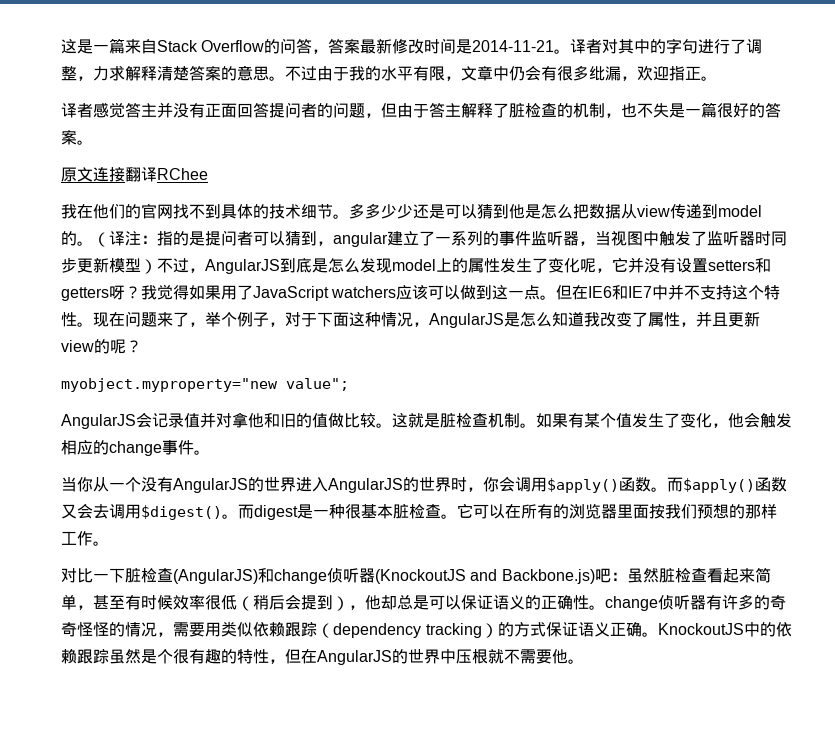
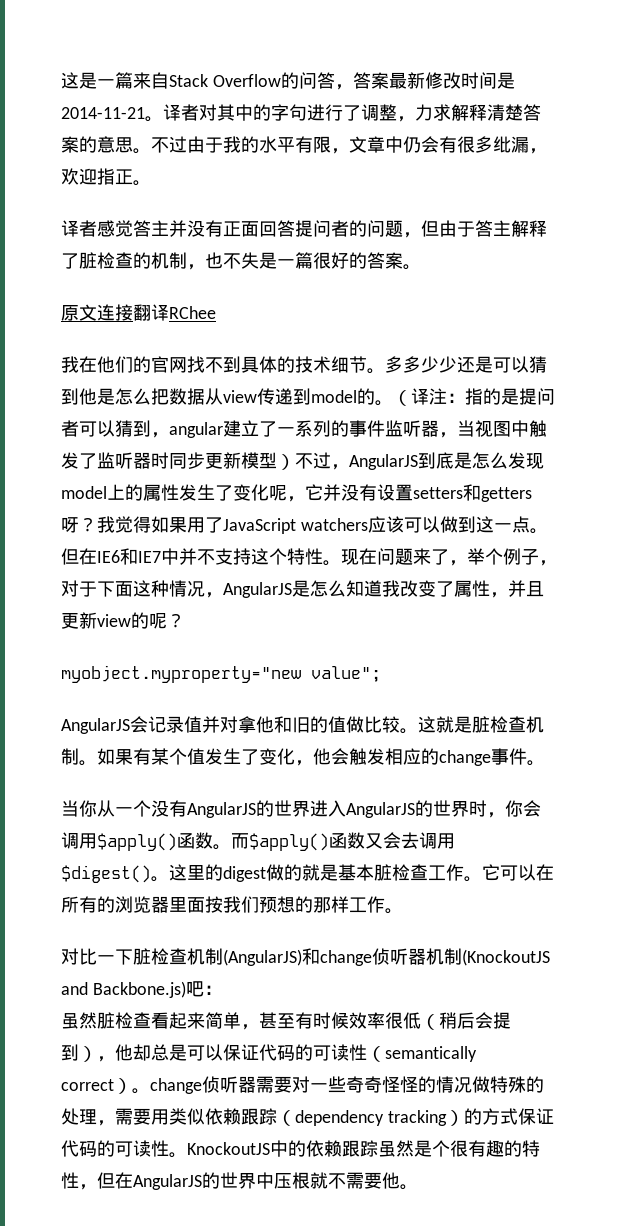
- 而digest是一种很基本脏检查。
+ 这里的digest做的就是基本脏检查工作。
- 对比一下脏检查(AngularJS)和change侦听器(KnockoutJS and Backbone.js)吧：虽然脏检查看起来简单，甚至有时候效率很低（稍后会提到），他却总是可以保证语义的正确性。change侦听器有许多的奇奇怪怪的情况，需要用类似依赖跟踪（dependency tracking）的方式保证语义正确。
+ 对比一下脏检查机制(AngularJS)和change侦听器机制(KnockoutJS and Backbone.js)吧：
+ 虽然脏检查看起来简单，甚至有时候效率很低（稍后会提到），他却总是可以保证代码的可读性（semantically correct）。change侦听器需要对一些奇奇怪怪的情况做特殊的处理，需要用类似依赖跟踪（dependency tracking）的方式保证代码的可读性。

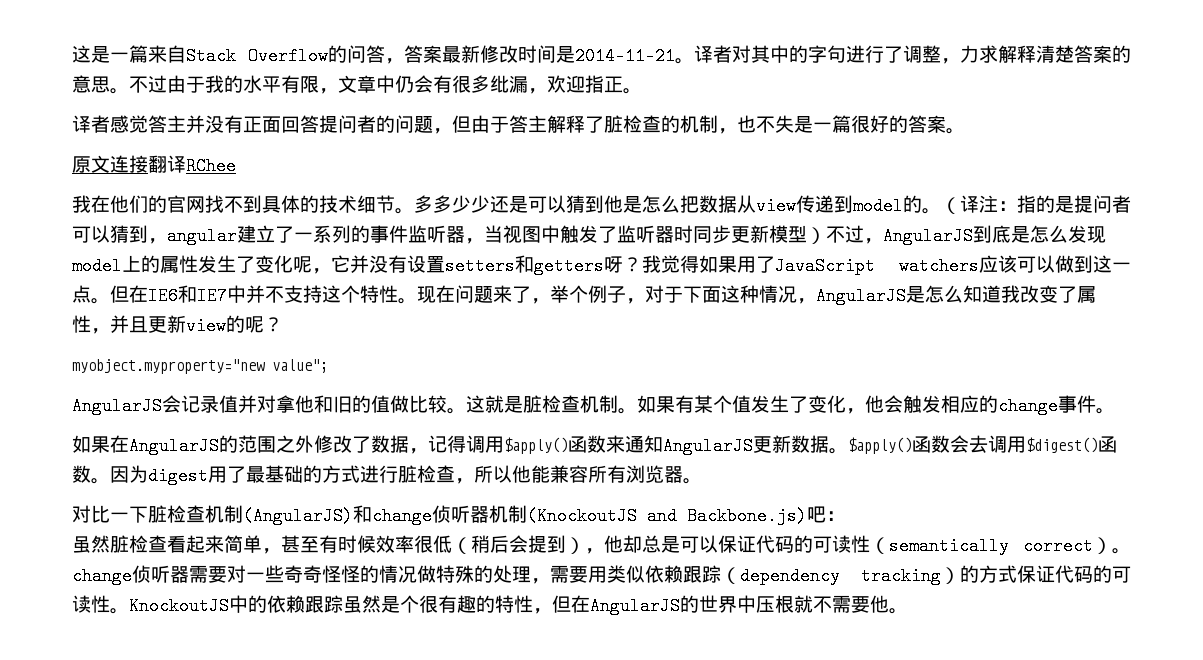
- 当你从一个没有AngularJS的世界进入AngularJS的世界时，你会调用$apply()函数。而$apply()函数又会去调用$digest()。这里的digest做的就是基本脏检查工作。它可以在所有的浏览器里面按我们预想的那样工作。
+ 如果在AngularJS的范围之外修改了数据，记得调用$apply()函数来通知AngularJS更新数据。$apply()函数会去调用$digest()函数。因为digest用了最基础的方式进行脏检查，所以他能兼容所有浏览器。

